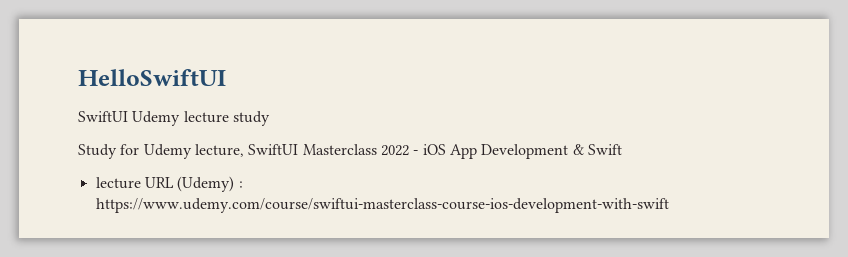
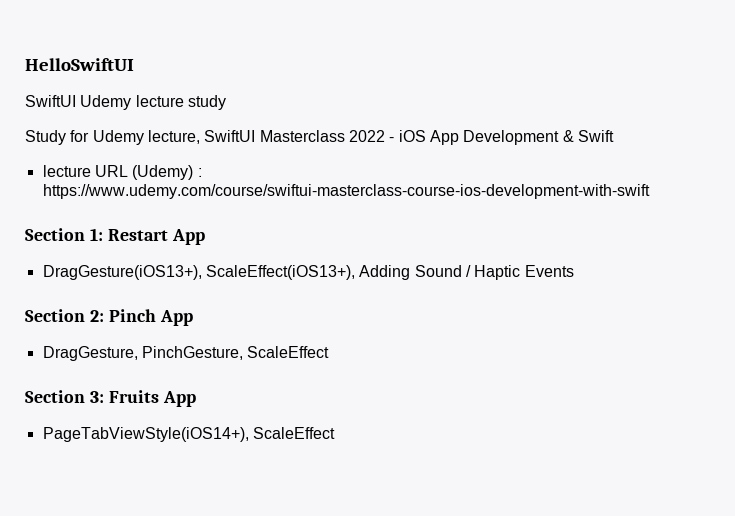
+ Section 1: Restart App
+ DragGesture(iOS13+), ScaleEffect(iOS13+), Adding Sound / Haptic Events
+ Section 2: Pinch App
+ DragGesture, PinchGesture, ScaleEffect
+ Section 3: Fruits App
+ PageTabViewStyle(iOS14+), ScaleEffect

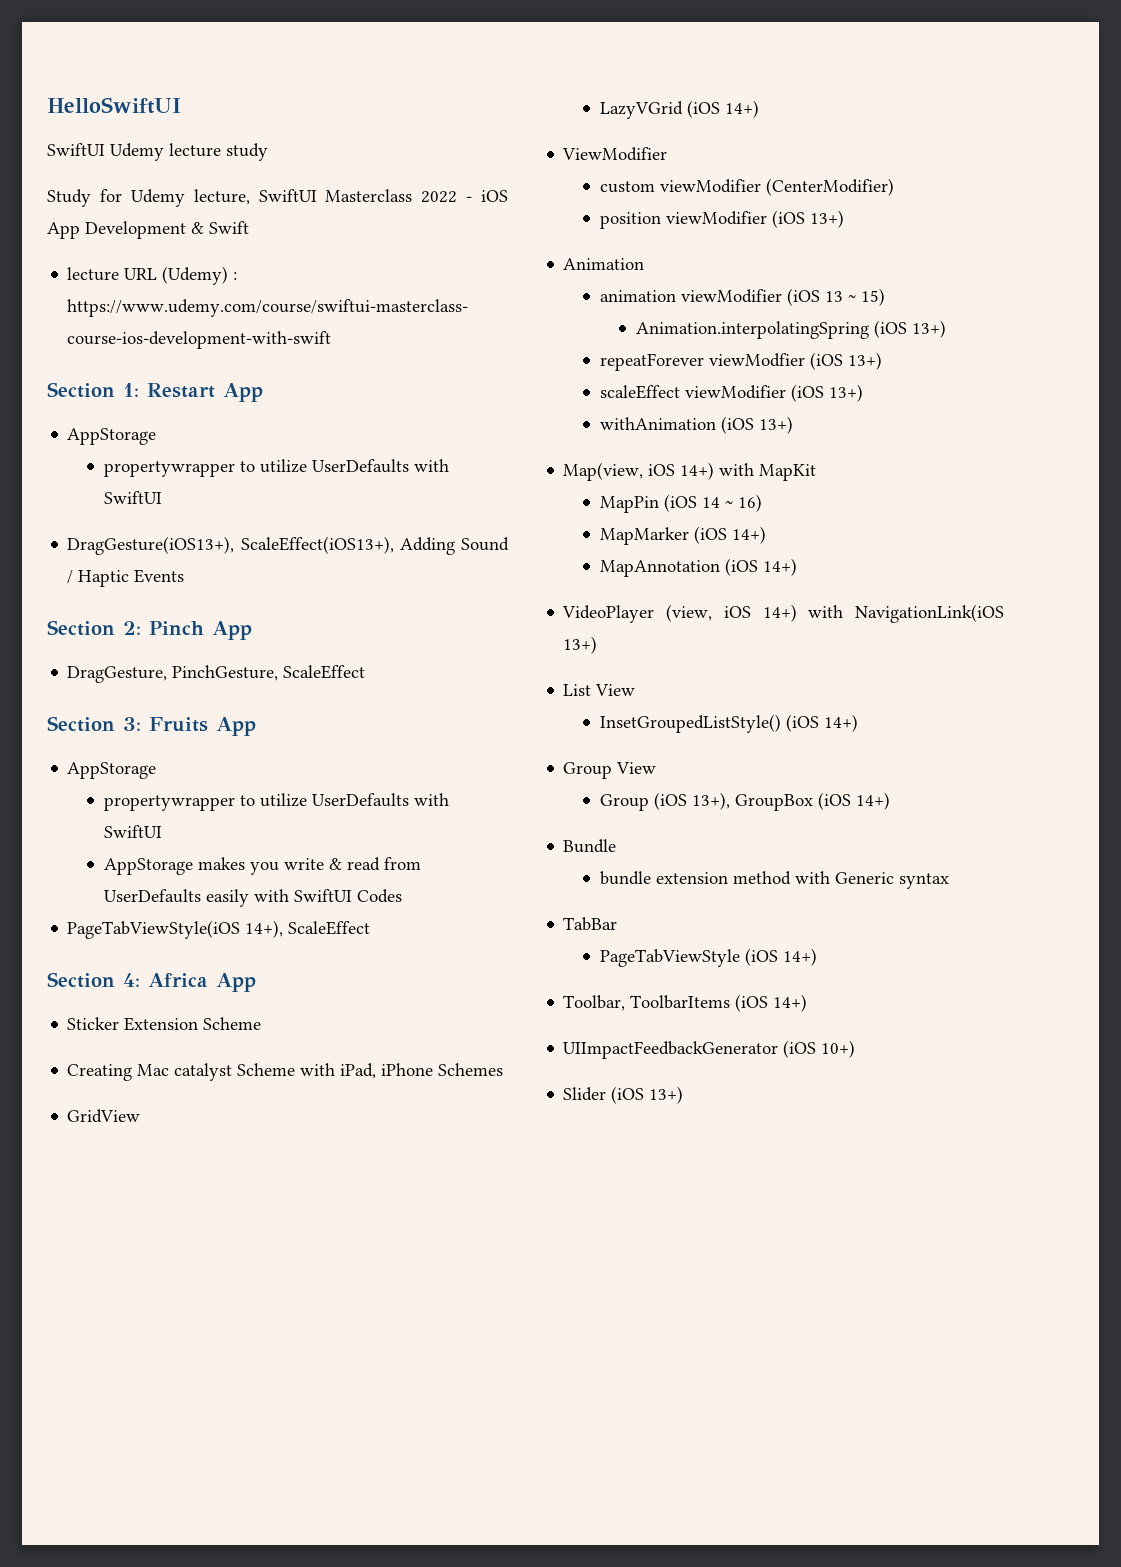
  Section 1: Restart App
+ AppStorage
+ propertywrapper to utilize UserDefaults with SwiftUI
  Section 3: Fruits App
- PageTabViewStyle(iOS14+), ScaleEffect
+ AppStorage
+ propertywrapper to utilize UserDefaults with SwiftUI
+ AppStorage makes you write & read from UserDefaults easily with SwiftUI Codes
+ PageTabViewStyle(iOS 14+), ScaleEffect
+ Section 4: Africa App
+ Sticker Extension Scheme
+ Creating Mac catalyst Scheme with iPad, iPhone Schemes
+ GridView
+ LazyVGrid (iOS 14+)
+ ViewModifier
+ custom viewModifier (CenterModifier)
+ position viewModifier (iOS 13+)
+ Animation
+ animation viewModifier (iOS 13 ~ 15)
+ Animation.interpolatingSpring (iOS 13+)
+ repeatForever viewModfier (iOS 13+)
+ scaleEffect viewModifier (iOS 13+)
+ withAnimation (iOS 13+)
+ Map(view, iOS 14+) with MapKit
+ MapPin (iOS 14 ~ 16)
+ MapMarker (iOS 14+)
+ MapAnnotation (iOS 14+)
+ VideoPlayer (view, iOS 14+) with NavigationLink(iOS 13+)
+ List View
+ InsetGroupedListStyle() (iOS 14+)
+ Group View
+ Group (iOS 13+), GroupBox (iOS 14+)
+ Bundle
+ bundle extension method with Generic syntax
+ TabBar
+ PageTabViewStyle (iOS 14+)
+ Toolbar, ToolbarItems (iOS 14+)
+ UIImpactFeedbackGenerator (iOS 10+)
+ Slider (iOS 13+)

